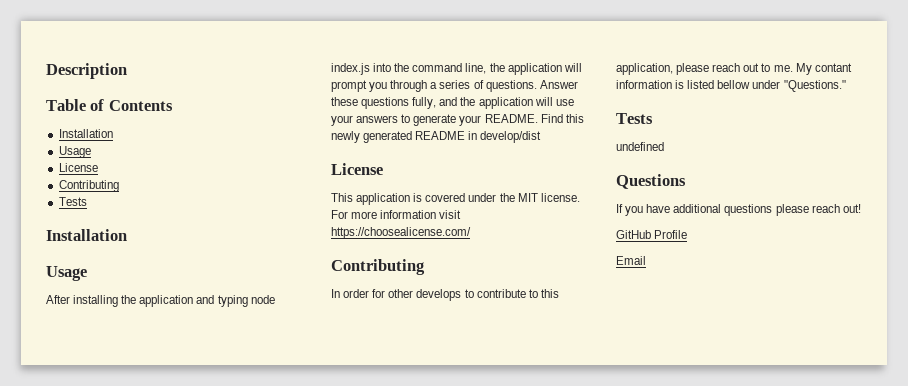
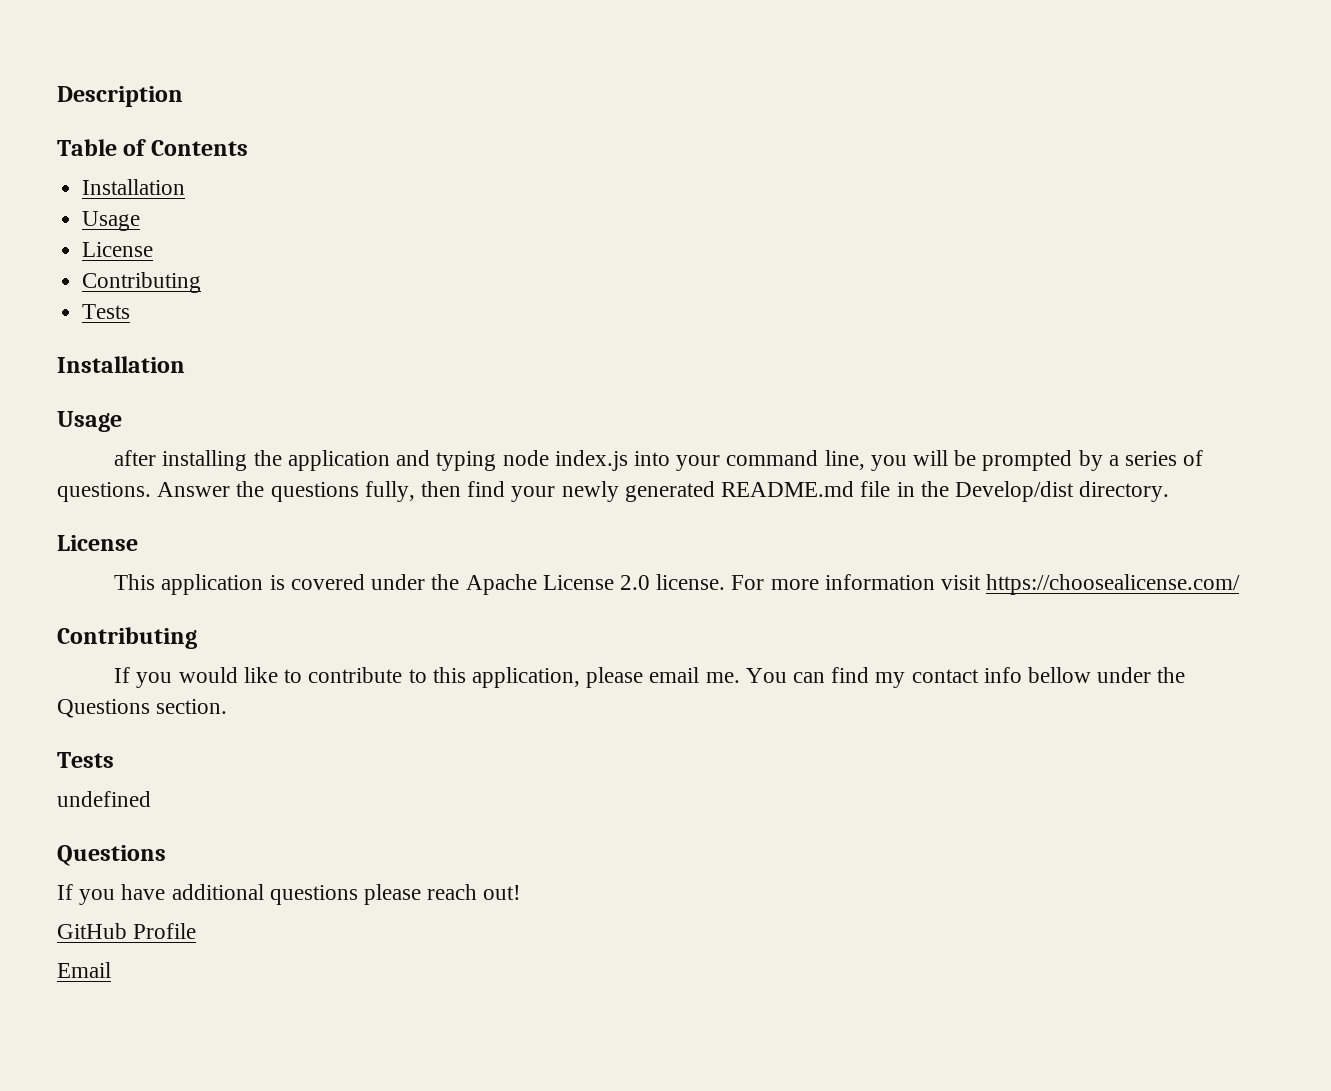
- After installing the application and typing node index.js into the command line, the application will prompt you through a series of questions.
+ after installing the application and typing node index.js into your command line, you will be prompted by a series of questions.
- Answer these questions fully, and the application will use your answers to generate your README. Find this newly generated README in develop/dist
+ Answer the questions fully, then find your newly generated README.md file in the Develop/dist directory.
- This application is covered under the MIT license.
+ This application is covered under the Apache License 2.0 license.
- In order for other develops to contribute to this application, please reach out to me. My contant information is listed bellow under "Questions."
+ If you would like to contribute to this application, please email me. You can find my contact info bellow under the Questions section.

